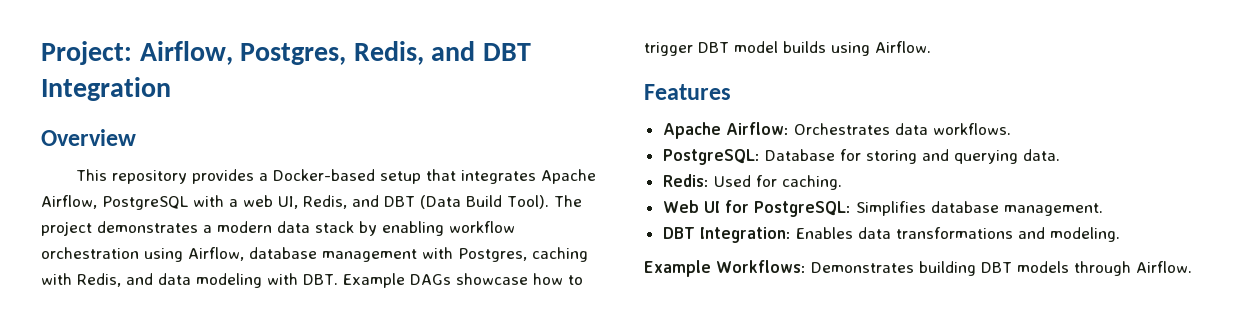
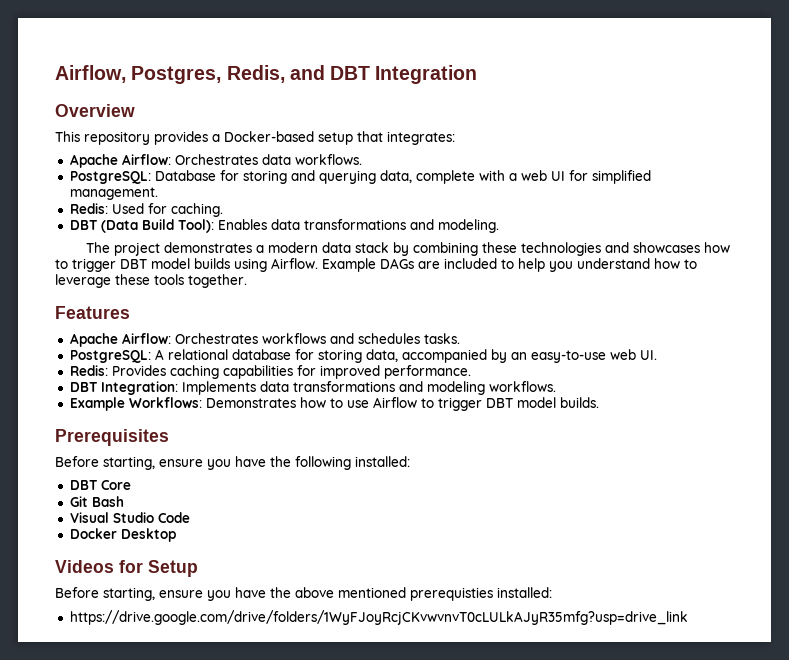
- Project: Airflow, Postgres, Redis, and DBT Integration
+ Airflow, Postgres, Redis, and DBT Integration
- This repository provides a Docker-based setup that integrates Apache Airflow, PostgreSQL with a web UI, Redis, and DBT (Data Build Tool). The project demonstrates a modern data stack by enabling workflow orchestration using Airflow, database management with Postgres, caching with Redis, and data modeling with DBT. Example DAGs showcase how to trigger DBT model builds using Airflow.
- Features
+ This repository provides a Docker-based setup that integrates:
- PostgreSQL: Database for storing and querying data.
+ PostgreSQL: Database for storing and querying data, complete with a web UI for simplified management.
  Redis: Used for caching.
- Web UI for PostgreSQL: Simplifies database management.
- DBT Integration: Enables data transformations and modeling.
+ DBT (Data Build Tool): Enables data transformations and modeling.
- Example Workflows: Demonstrates building DBT models through Airflow.
+ The project demonstrates a modern data stack by combining these technologies and showcases how to trigger DBT model builds using Airflow. Example DAGs are included to help you understand how to leverage these tools together.
+ Features
+ Apache Airflow: Orchestrates workflows and schedules tasks.
+ PostgreSQL: A relational database for storing data, accompanied by an easy-to-use web UI.
+ Redis: Provides caching capabilities for improved performance.
+ DBT Integration: Implements data transformations and modeling workflows.
+ Example Workflows: Demonstrates how to use Airflow to trigger DBT model builds.
+ Prerequisites
+ Before starting, ensure you have the following installed:
+ DBT Core
+ Git Bash
+ Visual Studio Code
+ Docker Desktop
+ Videos for Setup
+ Before starting, ensure you have the above mentioned prerequisties installed:
+ https://drive.google.com/drive/folders/1WyFJoyRcjCKvwvnvT0cLULkAJyR35mfg?usp=drive_link

